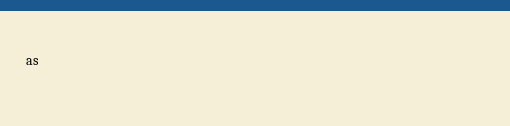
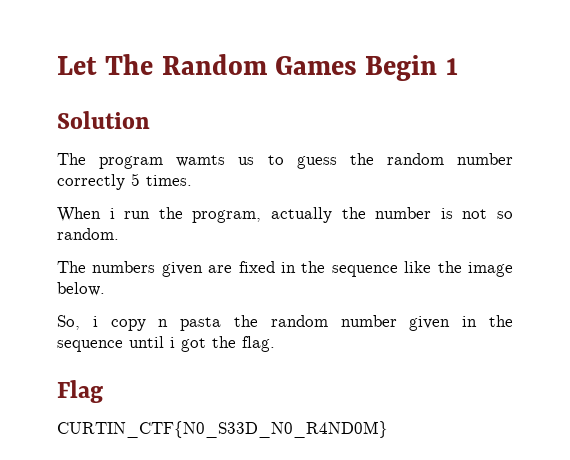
- as
+ Let The Random Games Begin 1
+ Solution
+ The program wamts us to guess the random number correctly 5 times.
+ When i run the program, actually the number is not so random.
+ The numbers given are fixed in the sequence like the image below.
+ So, i copy n pasta the random number given in the sequence until i got the flag.
+ Flag
+ CURTIN_CTF{N0_S33D_N0_R4ND0M}

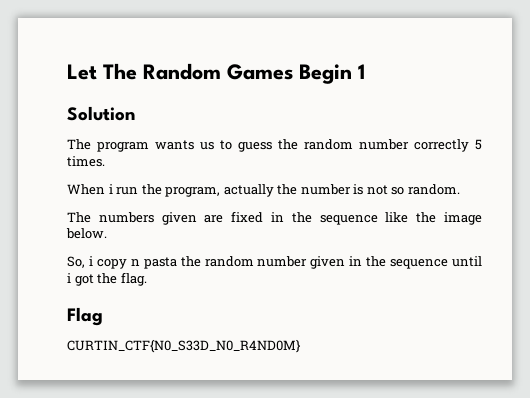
- The program wamts us to guess the random number correctly 5 times.
+ The program wants us to guess the random number correctly 5 times.

